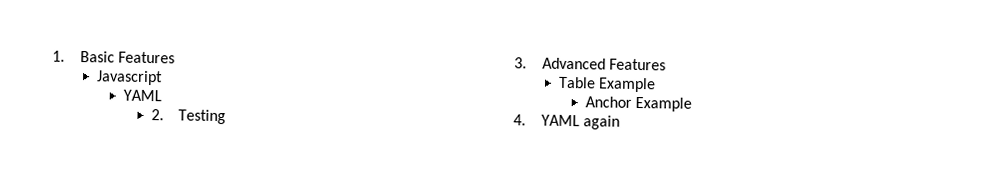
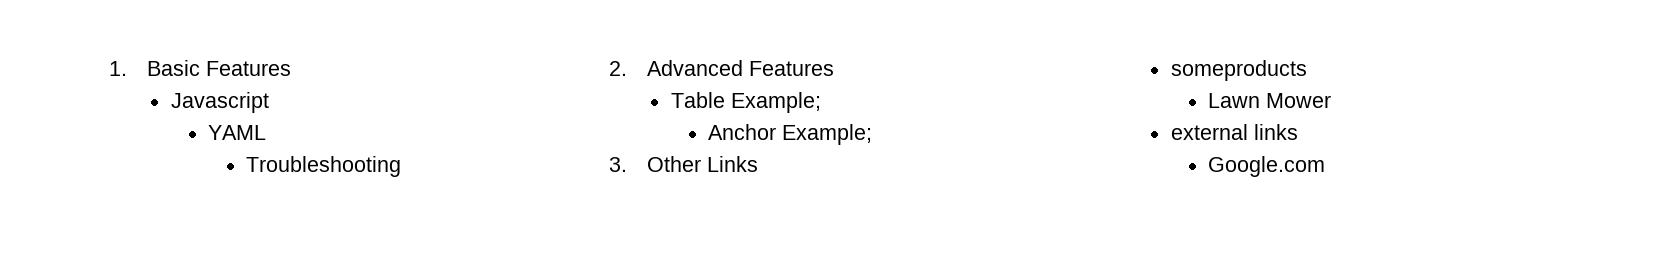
- 2. Testing
- 3. Advanced Features
+ Troubleshooting
+ 2. Advanced Features
- Table Example
+ Table Example;
- Anchor Example
- 4. YAML again
+ Anchor Example;
+ 3. Other Links
+ someproducts
+ Lawn Mower
+ external links
+ Google.com

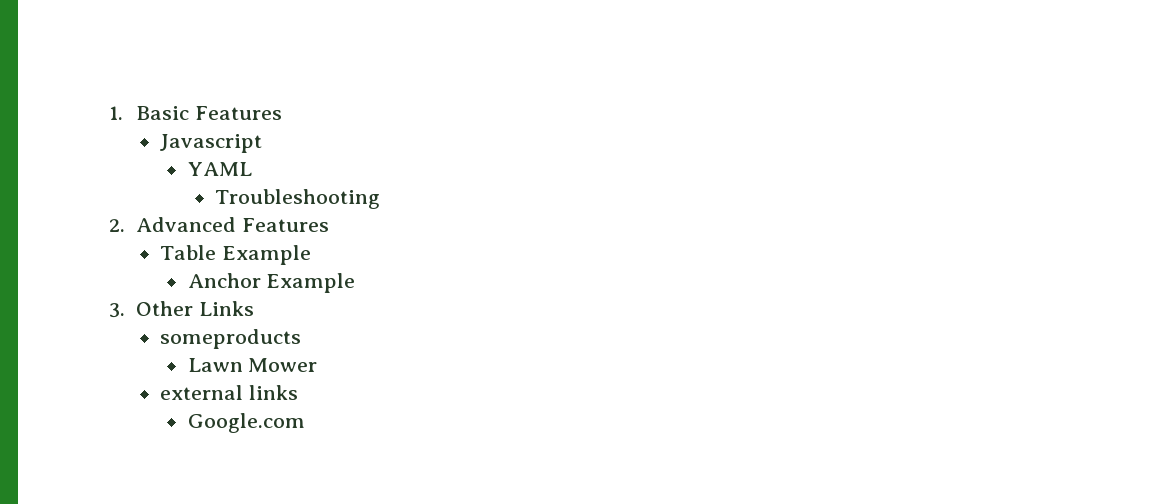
- Table Example;
+ Table Example
- Anchor Example;
+ Anchor Example

